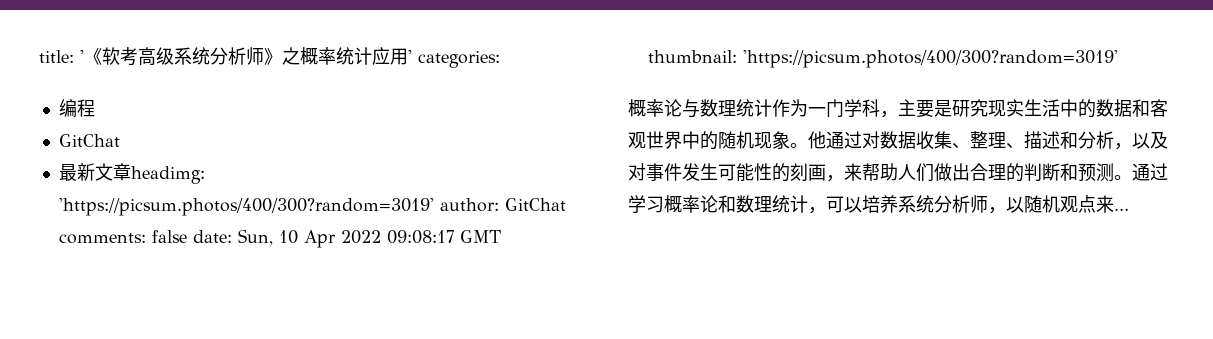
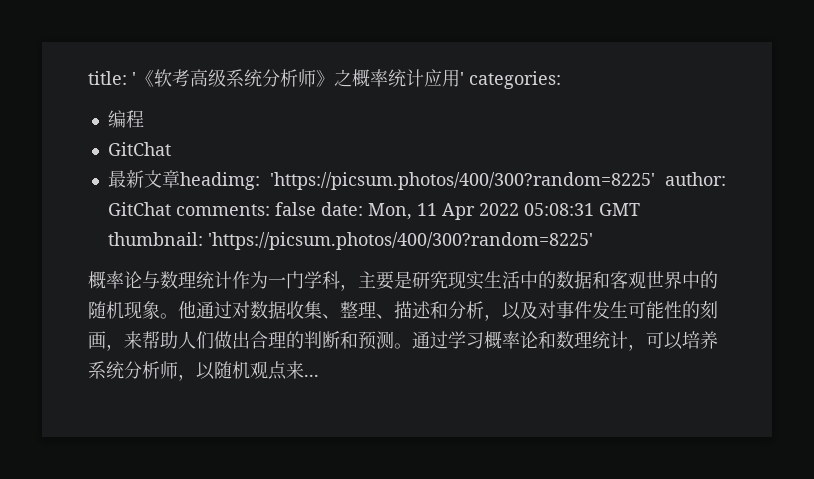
- 最新文章headimg: 'https://picsum.photos/400/300?random=3019' author: GitChat comments: false date: Sun, 10 Apr 2022 09:08:17 GMT thumbnail: 'https://picsum.photos/400/300?random=3019'
+ 最新文章headimg: 'https://picsum.photos/400/300?random=8225' author: GitChat comments: false date: Mon, 11 Apr 2022 05:08:31 GMT thumbnail: 'https://picsum.photos/400/300?random=8225'

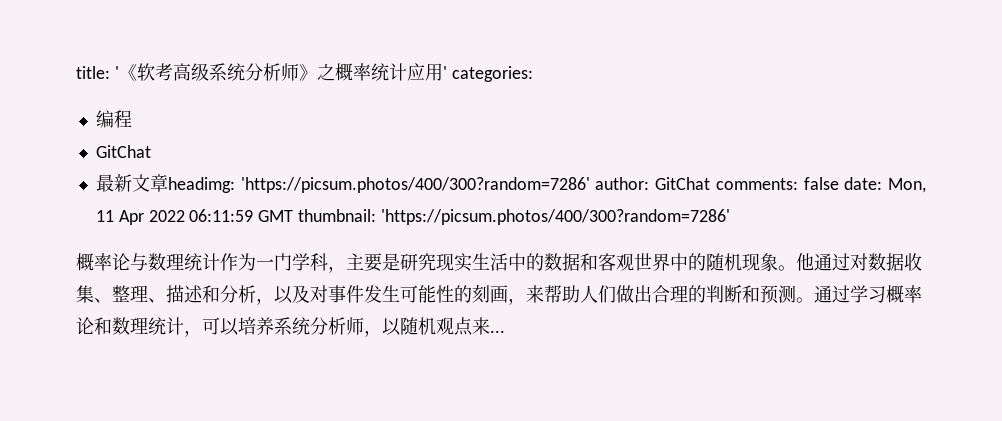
- 最新文章headimg: 'https://picsum.photos/400/300?random=8225' author: GitChat comments: false date: Mon, 11 Apr 2022 05:08:31 GMT thumbnail: 'https://picsum.photos/400/300?random=8225'
+ 最新文章headimg: 'https://picsum.photos/400/300?random=7286' author: GitChat comments: false date: Mon, 11 Apr 2022 06:11:59 GMT thumbnail: 'https://picsum.photos/400/300?random=7286'

